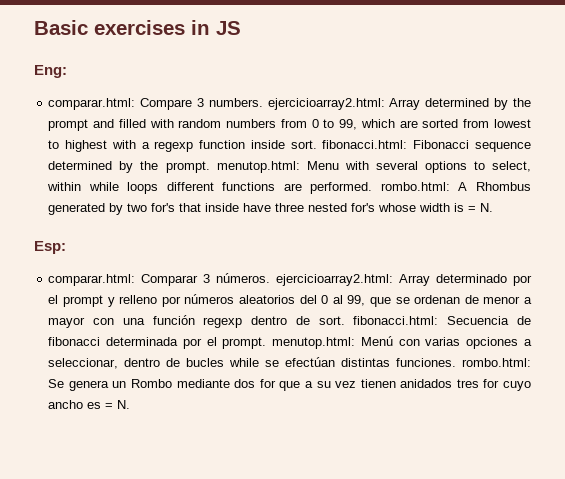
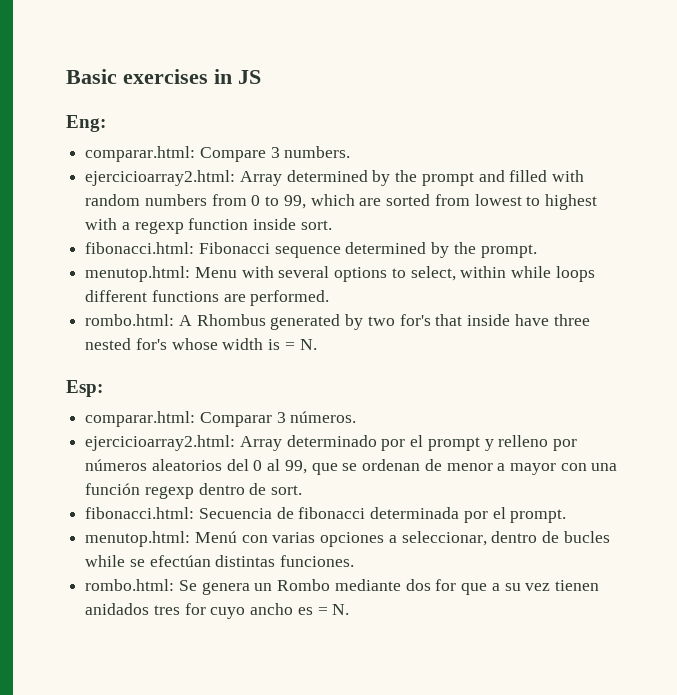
- Compare 3 numbers. ejercicioarray2.html:
+ Compare 3 numbers.
+ ejercicioarray2.html:
- Array determined by the prompt and filled with random numbers from 0 to 99, which are sorted from lowest to highest with a regexp function inside sort. fibonacci.html:
+ Array determined by the prompt and filled with random numbers from 0 to 99, which are sorted from lowest to highest with a regexp function inside sort.
+ fibonacci.html:
- Fibonacci sequence determined by the prompt. menutop.html:
+ Fibonacci sequence determined by the prompt.
+ menutop.html:
- Menu with several options to select, within while loops different functions are performed. rombo.html:
+ Menu with several options to select, within while loops different functions are performed.
+ rombo.html:
- Comparar 3 números. ejercicioarray2.html:
+ Comparar 3 números.
+ ejercicioarray2.html:
- Array determinado por el prompt y relleno por números aleatorios del 0 al 99, que se ordenan de menor a mayor con una función regexp dentro de sort. fibonacci.html:
+ Array determinado por el prompt y relleno por números aleatorios del 0 al 99, que se ordenan de menor a mayor con una función regexp dentro de sort.
+ fibonacci.html:
- Secuencia de fibonacci determinada por el prompt. menutop.html:
+ Secuencia de fibonacci determinada por el prompt.
+ menutop.html:
- Menú con varias opciones a seleccionar, dentro de bucles while se efectúan distintas funciones. rombo.html:
+ Menú con varias opciones a seleccionar, dentro de bucles while se efectúan distintas funciones.
+ rombo.html:

